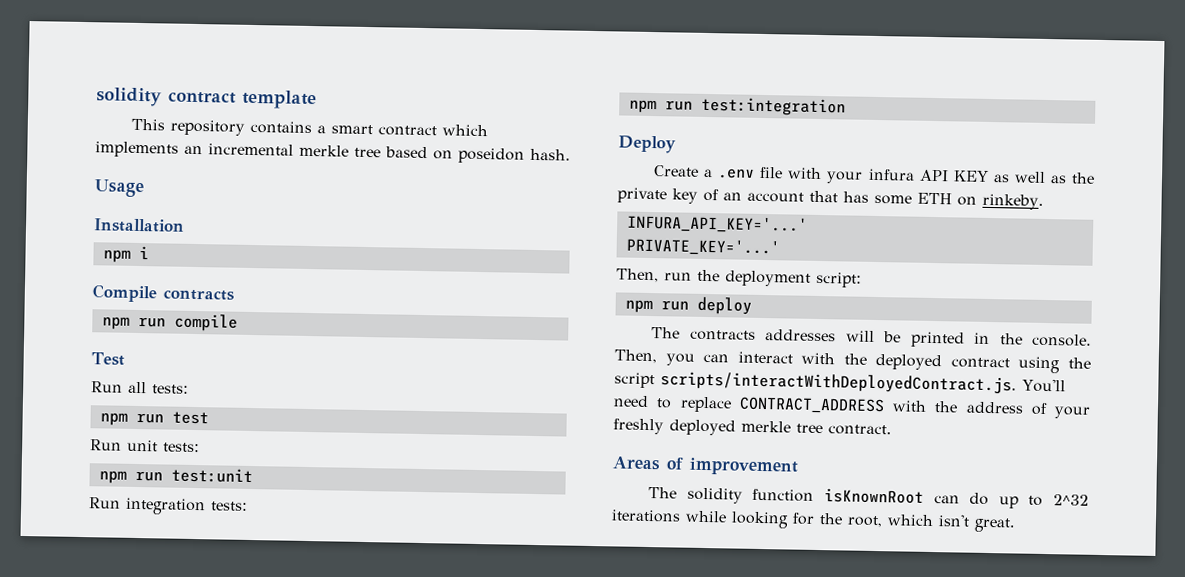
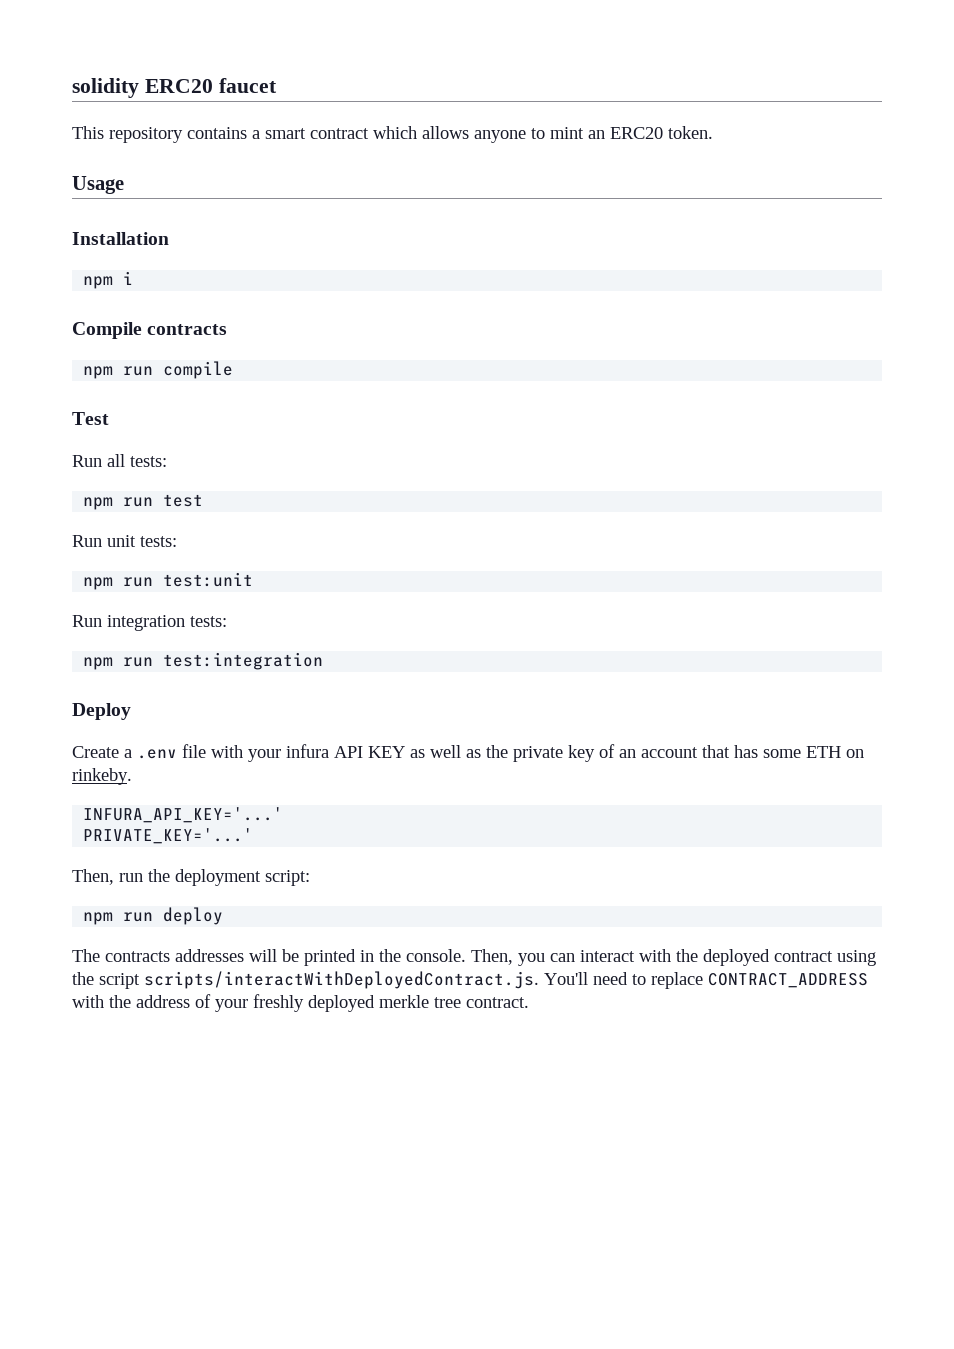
- solidity contract template
+ solidity ERC20 faucet
- This repository contains a smart contract which implements an incremental merkle tree based on poseidon hash.
+ This repository contains a smart contract which allows anyone to mint an ERC20 token.
- Areas of improvement
- The solidity function isKnownRoot can do up to 2^32 iterations while looking for the root, which isn't great.

